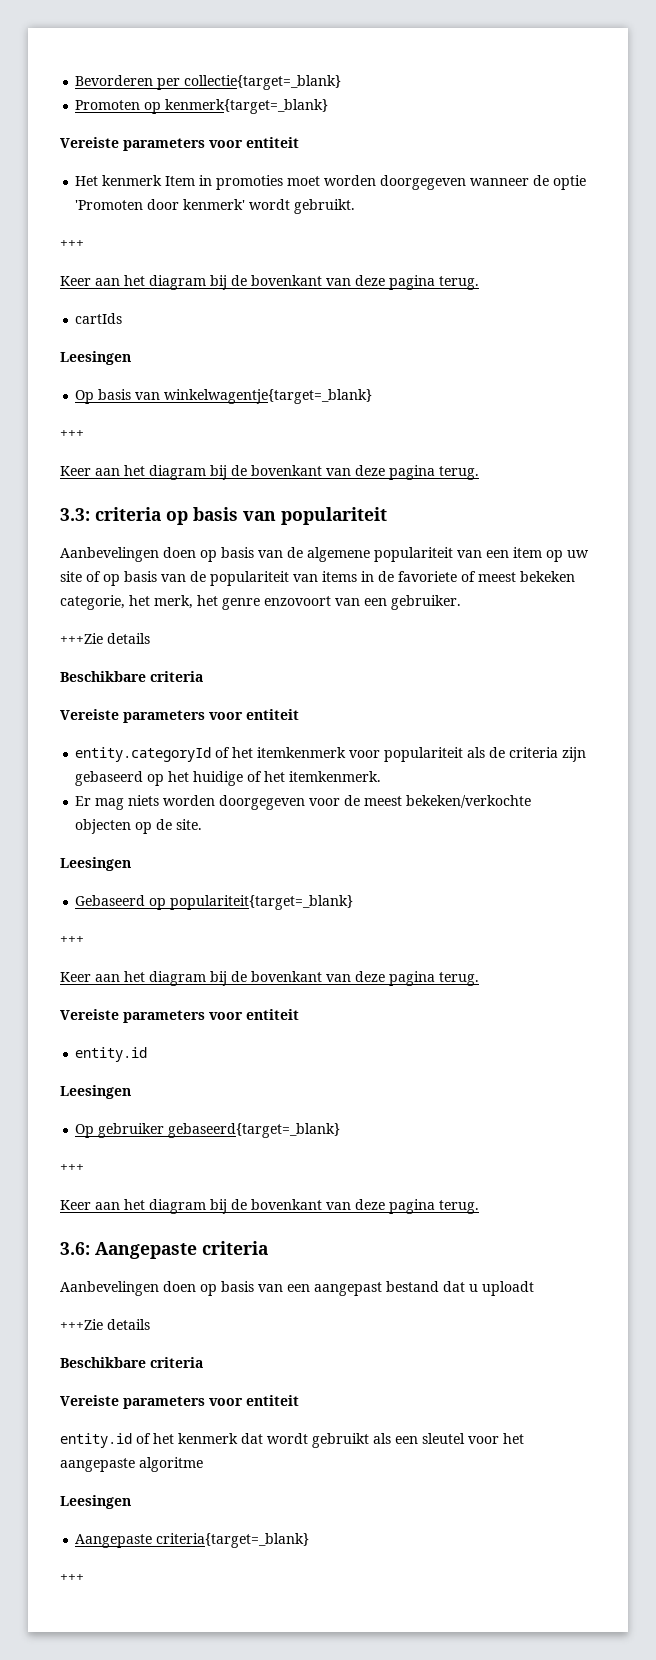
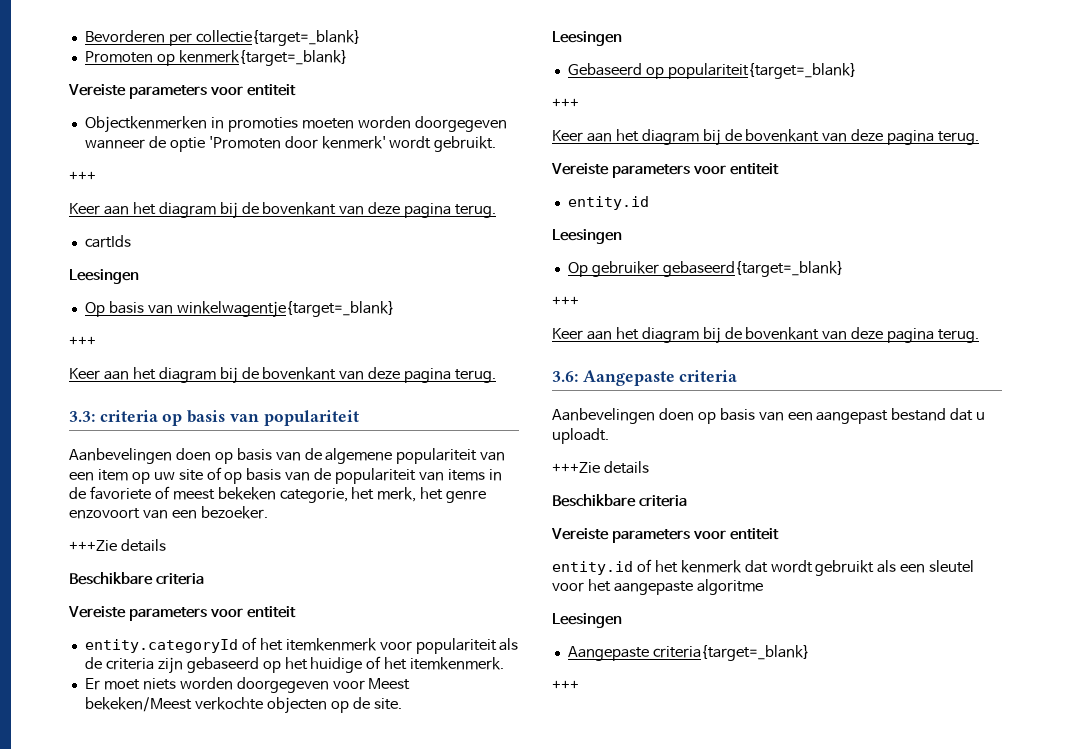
- Het kenmerk Item in promoties moet worden doorgegeven wanneer de optie 'Promoten door kenmerk' wordt gebruikt.
+ Objectkenmerken in promoties moeten worden doorgegeven wanneer de optie 'Promoten door kenmerk' wordt gebruikt.
- Aanbevelingen doen op basis van de algemene populariteit van een item op uw site of op basis van de populariteit van items in de favoriete of meest bekeken categorie, het merk, het genre enzovoort van een gebruiker.
+ Aanbevelingen doen op basis van de algemene populariteit van een item op uw site of op basis van de populariteit van items in de favoriete of meest bekeken categorie, het merk, het genre enzovoort van een bezoeker.
- Er mag niets worden doorgegeven voor de meest bekeken/verkochte objecten op de site.
+ Er moet niets worden doorgegeven voor Meest bekeken/Meest verkochte objecten op de site.
- Aanbevelingen doen op basis van een aangepast bestand dat u uploadt
+ Aanbevelingen doen op basis van een aangepast bestand dat u uploadt.

